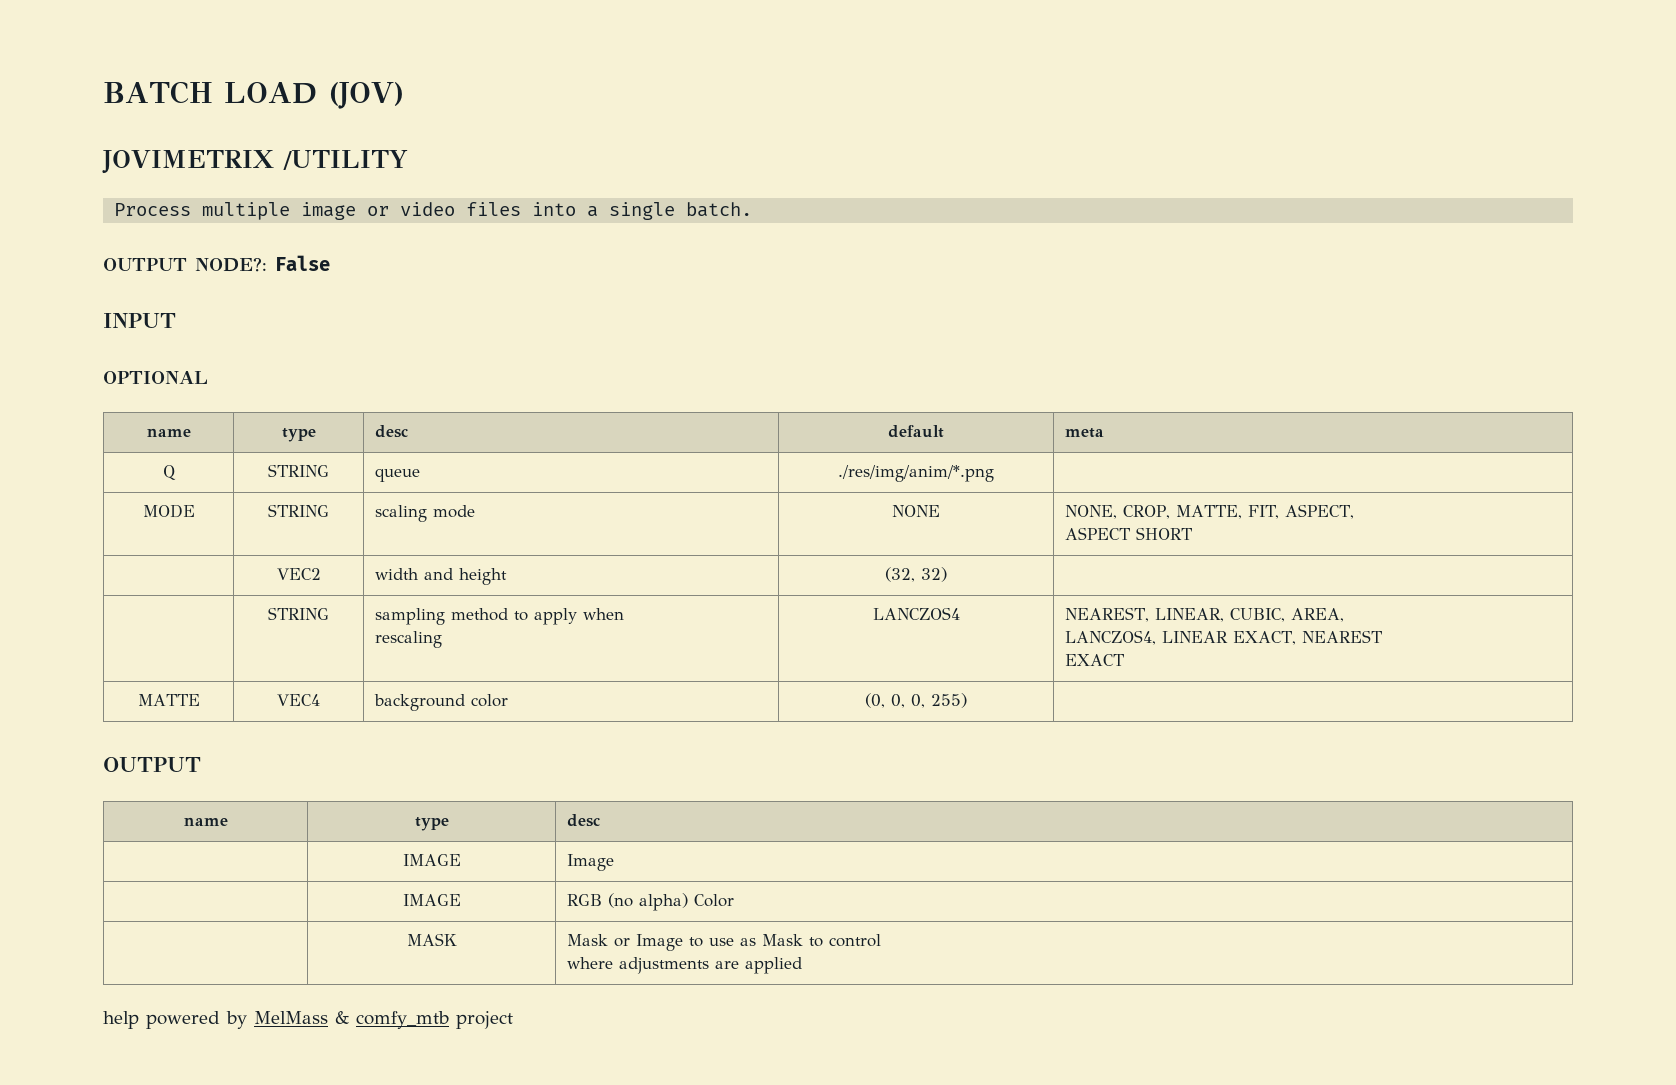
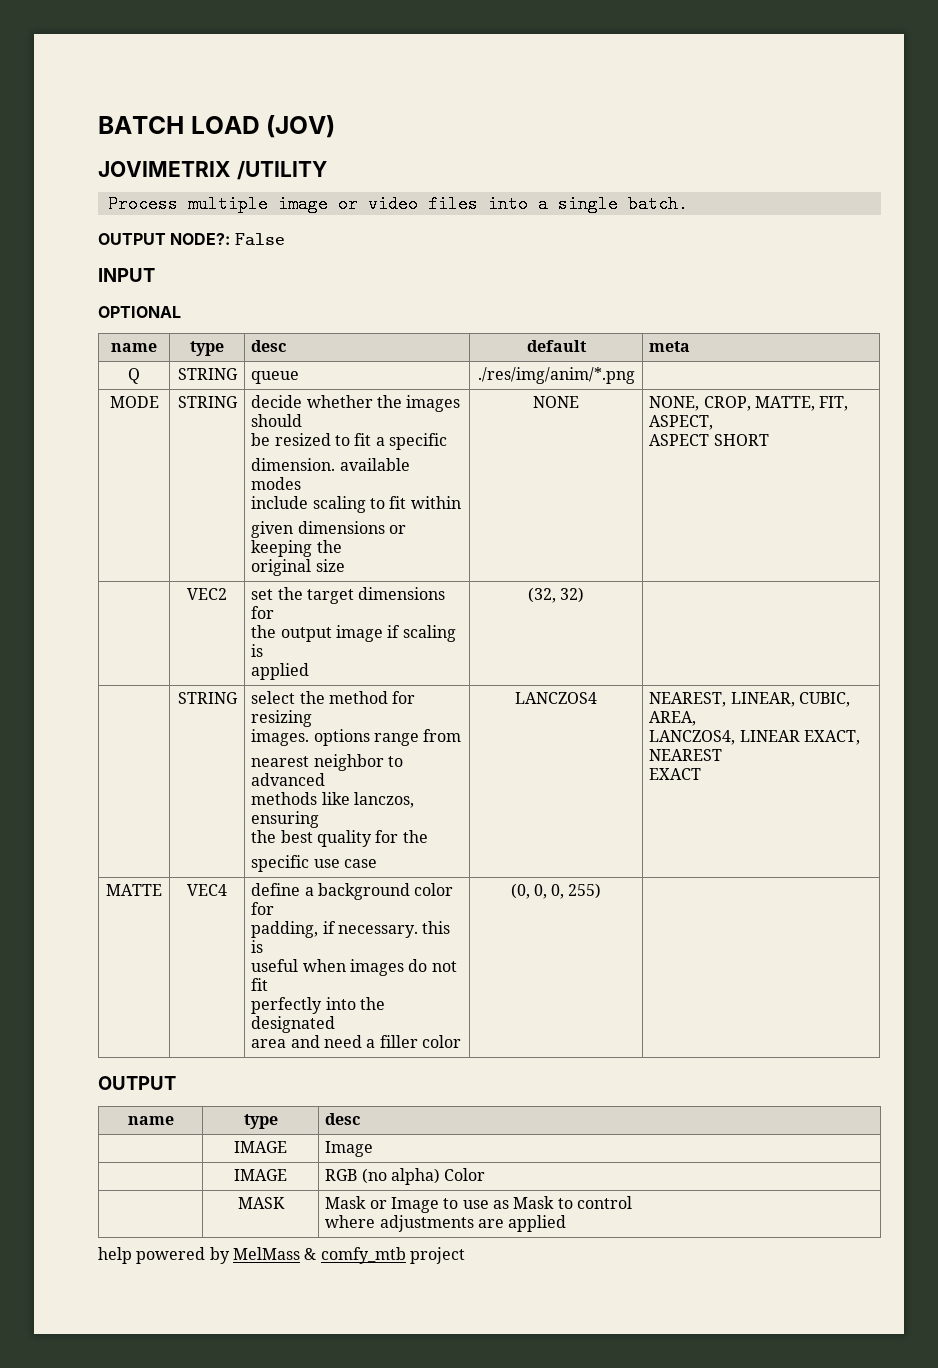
- MODE | STRING | scaling mode | NONE | NONE, CROP, MATTE, FIT, ASPECT,
+ MODE | STRING | decide whether the images should
+ be resized to fit a specific
+ dimension. available modes
+ include scaling to fit within
+ given dimensions or keeping the
+ original size | NONE | NONE, CROP, MATTE, FIT, ASPECT,
- | VEC2 | width and height | (32, 32) |
- | STRING | sampling method to apply when
- rescaling | LANCZOS4 | NEAREST, LINEAR, CUBIC, AREA,
+ | VEC2 | set the target dimensions for
+ the output image if scaling is
+ applied | (32, 32) |
+ | STRING | select the method for resizing
+ images. options range from
+ nearest neighbor to advanced
+ methods like lanczos, ensuring
+ the best quality for the
+ specific use case | LANCZOS4 | NEAREST, LINEAR, CUBIC, AREA,
- MATTE | VEC4 | background color | (0, 0, 0, 255) |
+ MATTE | VEC4 | define a background color for
+ padding, if necessary. this is
+ useful when images do not fit
+ perfectly into the designated
+ area and need a filler color | (0, 0, 0, 255) |

